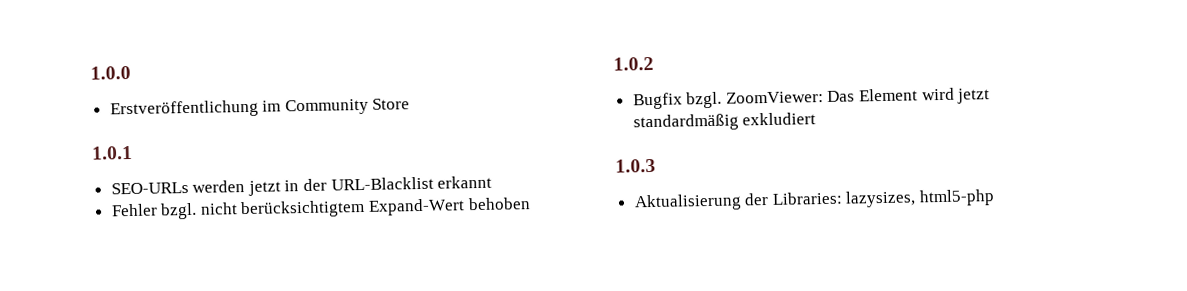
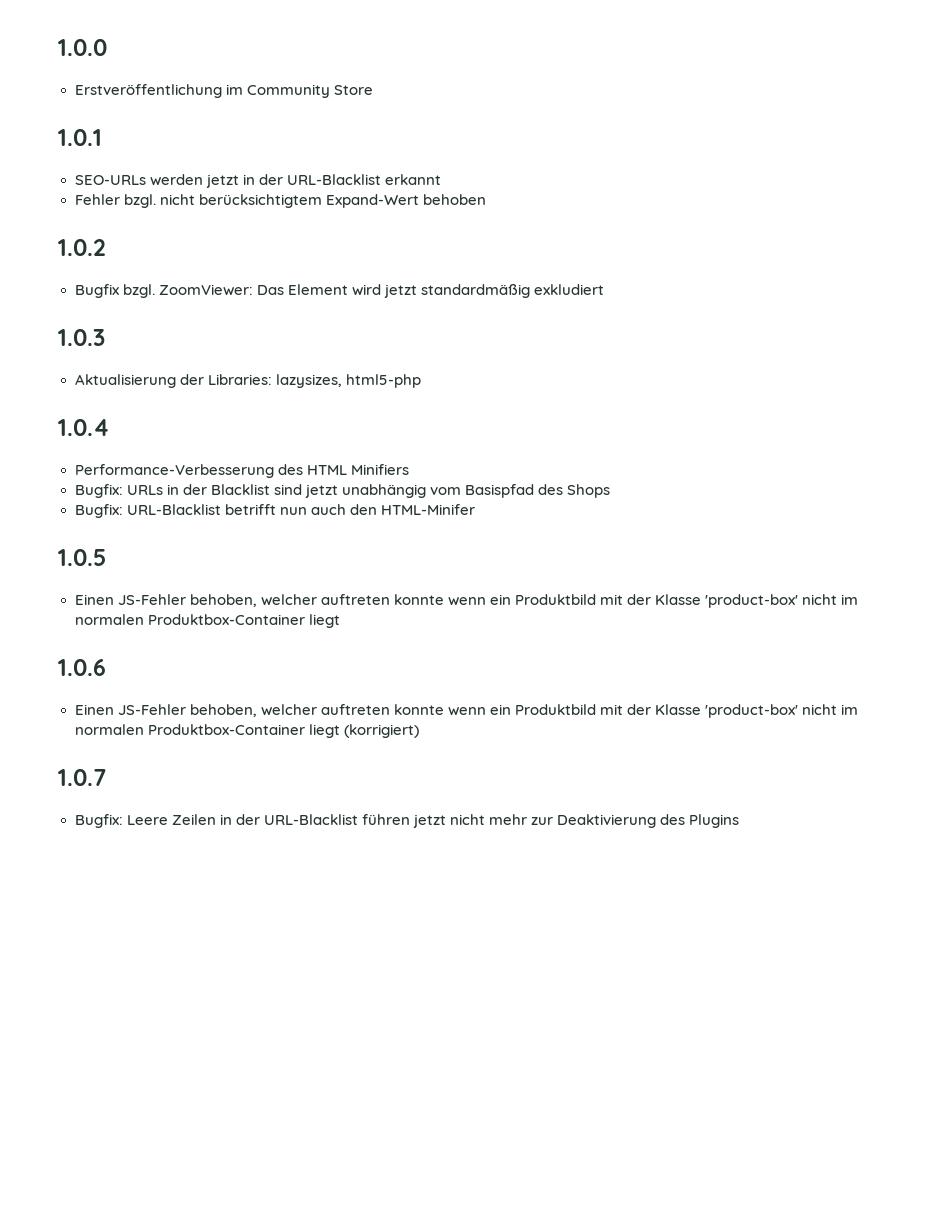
+ 1.0.4
+ Performance-Verbesserung des HTML Minifiers
+ Bugfix: URLs in der Blacklist sind jetzt unabhängig vom Basispfad des Shops
+ Bugfix: URL-Blacklist betrifft nun auch den HTML-Minifer
+ 1.0.5
+ Einen JS-Fehler behoben, welcher auftreten konnte wenn ein Produktbild mit der Klasse 'product-box' nicht im normalen Produktbox-Container liegt
+ 1.0.6
+ Einen JS-Fehler behoben, welcher auftreten konnte wenn ein Produktbild mit der Klasse 'product-box' nicht im normalen Produktbox-Container liegt (korrigiert)
+ 1.0.7
+ Bugfix: Leere Zeilen in der URL-Blacklist führen jetzt nicht mehr zur Deaktivierung des Plugins

